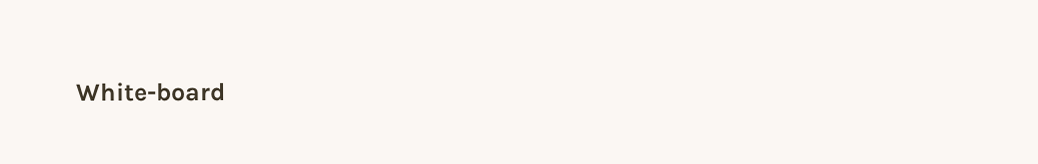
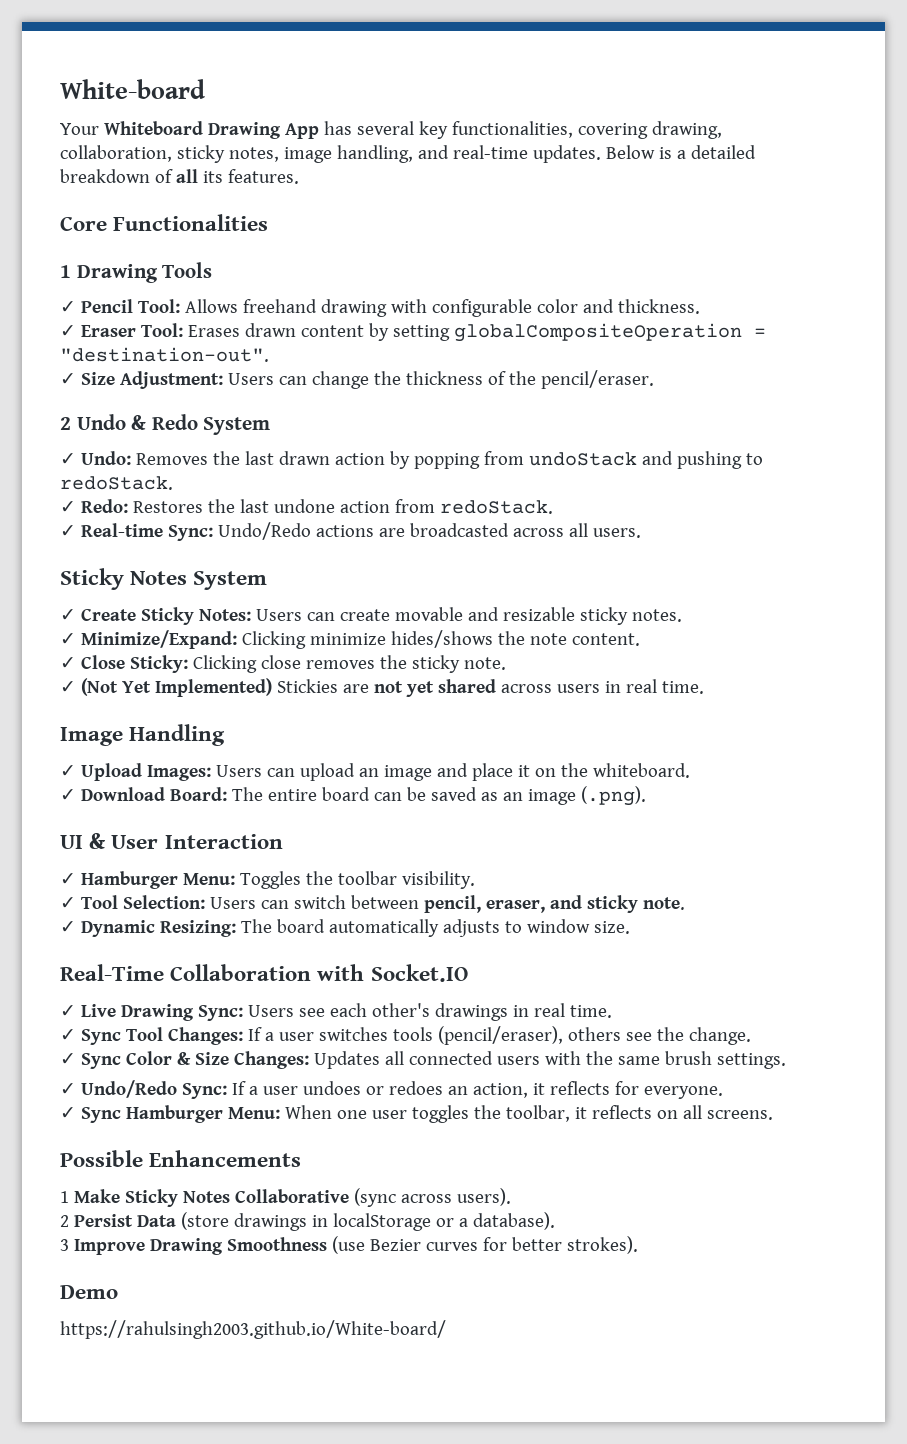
+ Your Whiteboard Drawing App has several key functionalities, covering drawing, collaboration, sticky notes, image handling, and real-time updates. Below is a detailed breakdown of all its features.
+ Core Functionalities
+ 1 Drawing Tools
+ ✓ Pencil Tool: Allows freehand drawing with configurable color and thickness.
+ ✓ Eraser Tool: Erases drawn content by setting globalCompositeOperation = "destination-out".
+ ✓ Size Adjustment: Users can change the thickness of the pencil/eraser.
+ 2 Undo & Redo System
+ ✓ Undo: Removes the last drawn action by popping from undoStack and pushing to redoStack.
+ ✓ Redo: Restores the last undone action from redoStack.
+ ✓ Real-time Sync: Undo/Redo actions are broadcasted across all users.
+ Sticky Notes System
+ ✓ Create Sticky Notes: Users can create movable and resizable sticky notes.
+ ✓ Minimize/Expand: Clicking minimize hides/shows the note content.
+ ✓ Close Sticky: Clicking close removes the sticky note.
+ ✓ (Not Yet Implemented) Stickies are not yet shared across users in real time.
+ Image Handling
+ ✓ Upload Images: Users can upload an image and place it on the whiteboard.
+ ✓ Download Board: The entire board can be saved as an image (.png).
+ UI & User Interaction
+ ✓ Hamburger Menu: Toggles the toolbar visibility.
+ ✓ Tool Selection: Users can switch between pencil, eraser, and sticky note.
+ ✓ Dynamic Resizing: The board automatically adjusts to window size.
+ Real-Time Collaboration with Socket.IO
+ ✓ Live Drawing Sync: Users see each other's drawings in real time.
+ ✓ Sync Tool Changes: If a user switches tools (pencil/eraser), others see the change.
+ ✓ Sync Color & Size Changes: Updates all connected users with the same brush settings.
+ ✓ Undo/Redo Sync: If a user undoes or redoes an action, it reflects for everyone.
+ ✓ Sync Hamburger Menu: When one user toggles the toolbar, it reflects on all screens.
+ Possible Enhancements
+ 1 Make Sticky Notes Collaborative (sync across users).
+ 2 Persist Data (store drawings in localStorage or a database).
+ 3 Improve Drawing Smoothness (use Bezier curves for better strokes).
+ Demo
+ https://rahulsingh2003.github.io/White-board/

